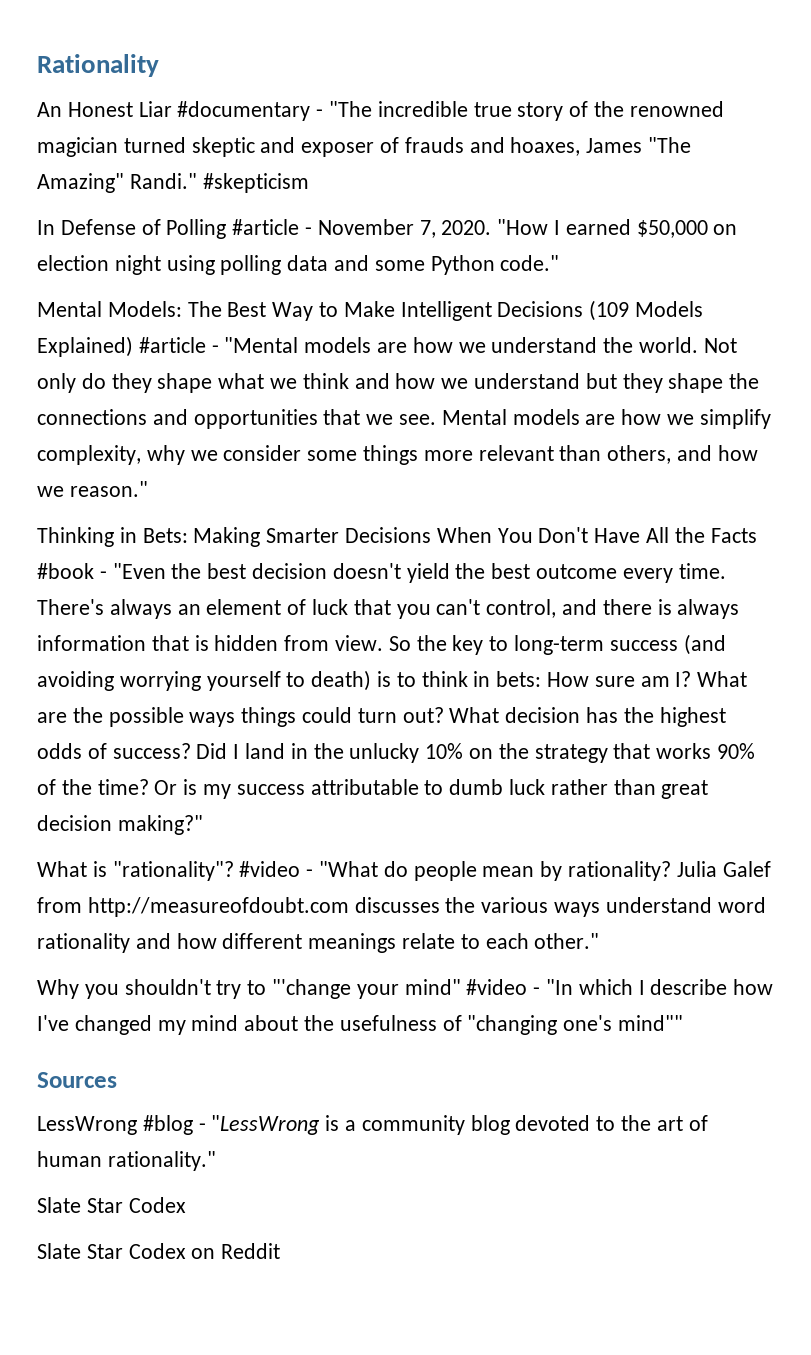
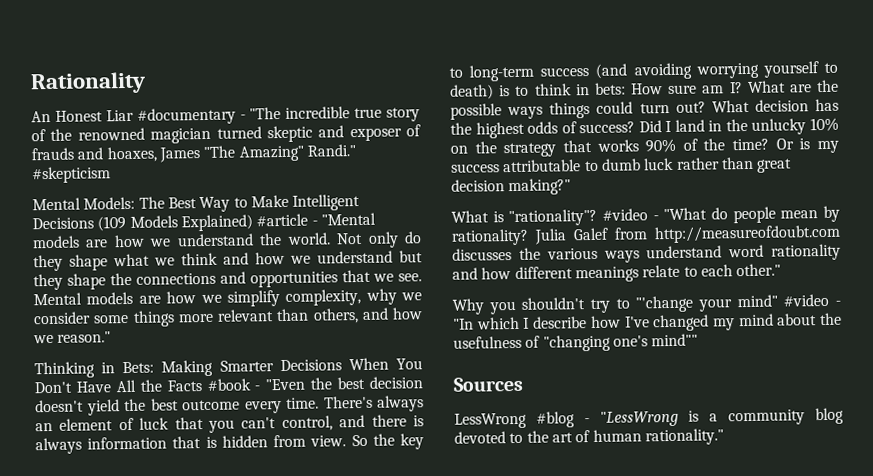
- In Defense of Polling #article - November 7, 2020. "How I earned $50,000 on election night using polling data and some Python code."
  LessWrong #blog - "LessWrong is a community blog devoted to the art of human rationality."
- Slate Star Codex
- Slate Star Codex on Reddit

